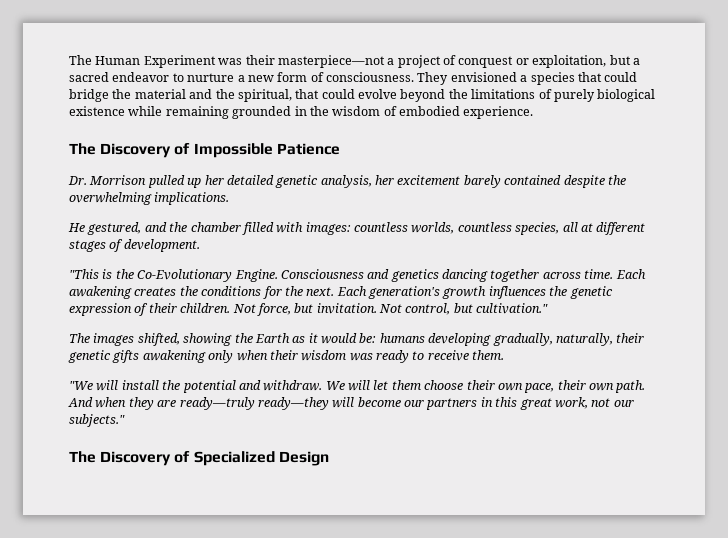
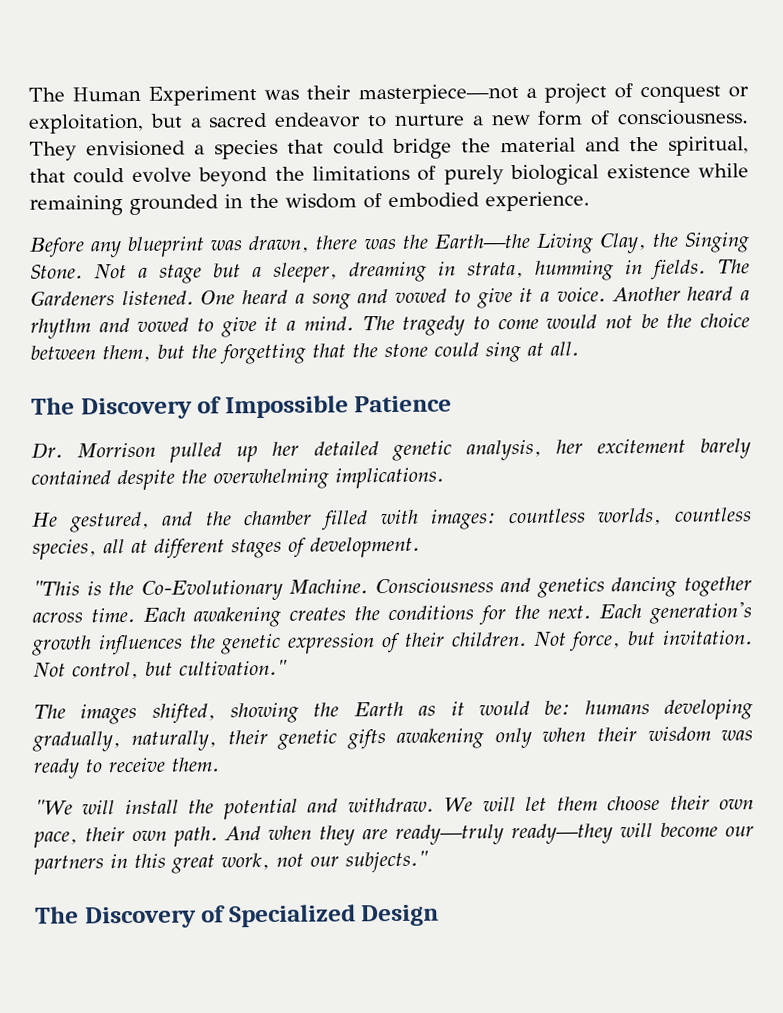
+ Before any blueprint was drawn, there was the Earth—the Living Clay, the Singing Stone. Not a stage but a sleeper, dreaming in strata, humming in fields. The Gardeners listened. One heard a song and vowed to give it a voice. Another heard a rhythm and vowed to give it a mind. The tragedy to come would not be the choice between them, but the forgetting that the stone could sing at all.
- "This is the Co-Evolutionary Engine.
+ "This is the Co-Evolutionary Machine.

